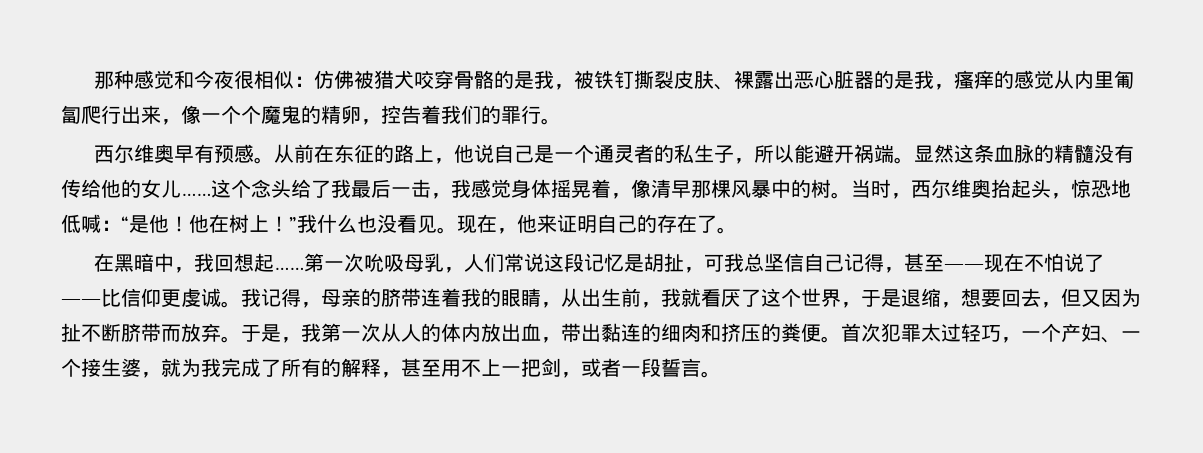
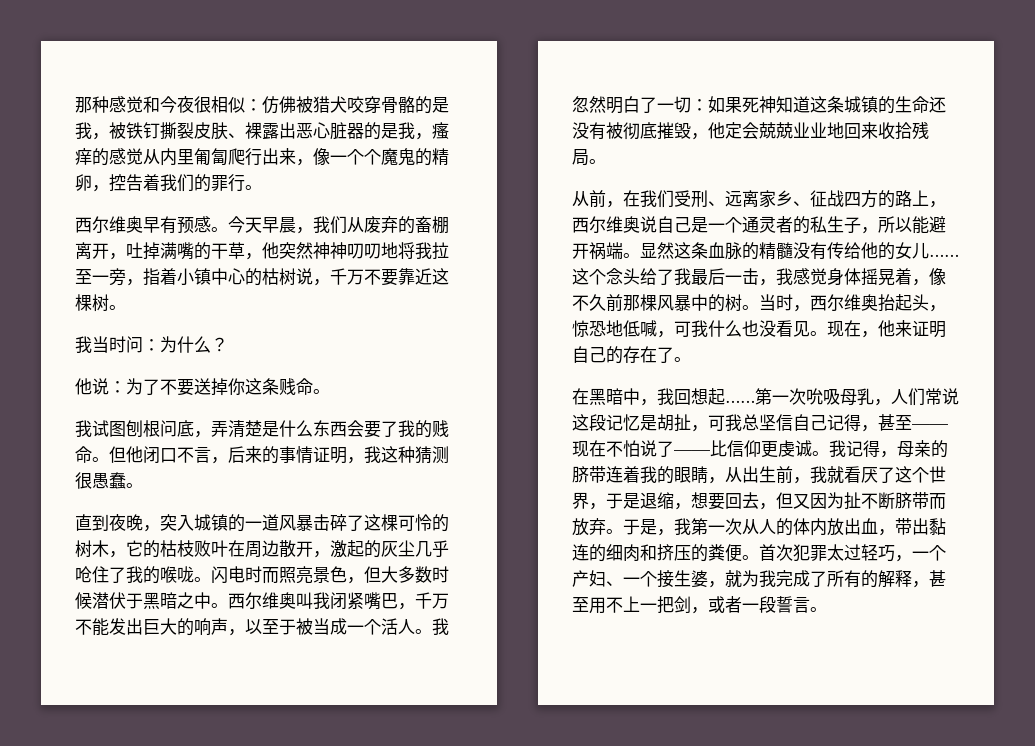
- 从前在东征的路上，他说自己是一个通灵者的私生子，所以能避开祸端。
+ 今天早晨，我们从废弃的畜棚离开，吐掉满嘴的干草，他突然神神叨叨地将我拉至一旁，指着小镇中心的枯树说，千万不要靠近这棵树。
+ 我当时问：为什么？
+ 他说：为了不要送掉你这条贱命。
+ 我试图刨根问底，弄清楚是什么东西会要了我的贱命。但他闭口不言，后来的事情证明，我这种猜测很愚蠢。
+ 直到夜晚，突入城镇的一道风暴击碎了这棵可怜的树木，它的枯枝败叶在周边散开，激起的灰尘几乎呛住了我的喉咙。闪电时而照亮景色，但大多数时候潜伏于黑暗之中。西尔维奥叫我闭紧嘴巴，千万不能发出巨大的响声，以至于被当成一个活人。我忽然明白了一切：如果死神知道这条城镇的生命还没有被彻底摧毁，他定会兢兢业业地回来收拾残局。
+ 从前，在我们受刑、远离家乡、征战四方的路上，西尔维奥说自己是一个通灵者的私生子，所以能避开祸端。
- 这个念头给了我最后一击，我感觉身体摇晃着，像清早那棵风暴中的树。
+ 这个念头给了我最后一击，我感觉身体摇晃着，像不久前那棵风暴中的树。
- 当时，西尔维奥抬起头，惊恐地低喊：“是他！他在树上！”我什么也没看见。
+ 当时，西尔维奥抬起头，惊恐地低喊，可我什么也没看见。

